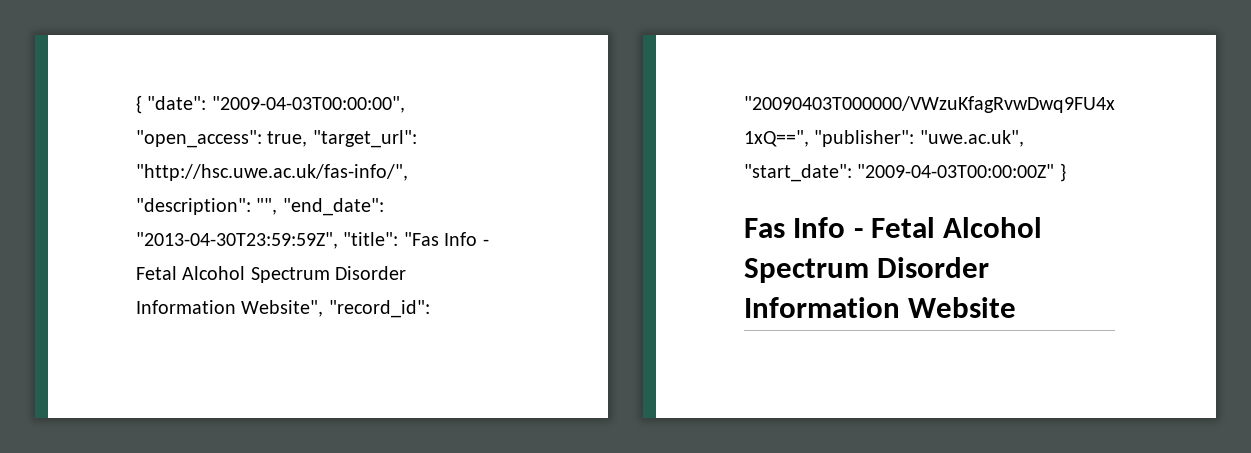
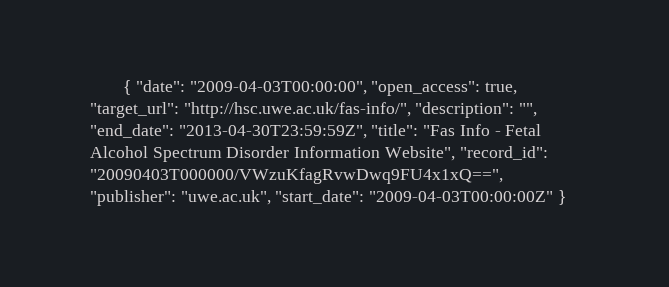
- Fas Info - Fetal Alcohol Spectrum Disorder Information Website

